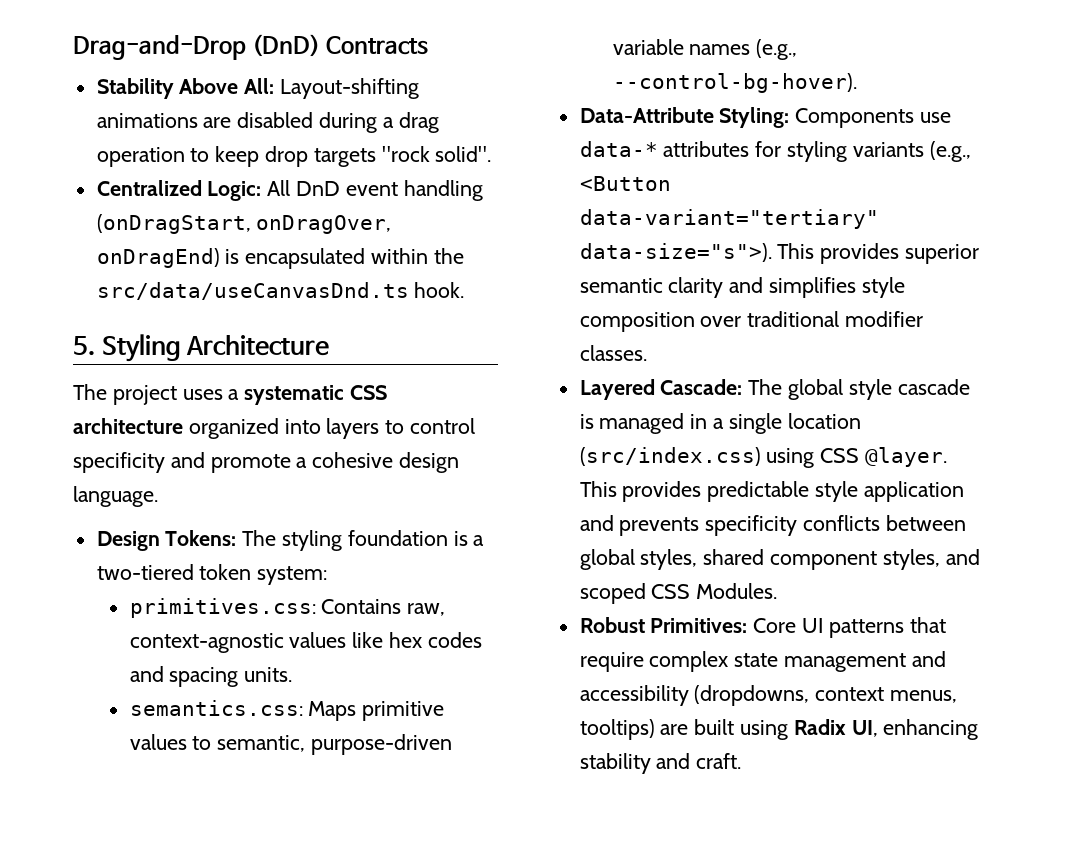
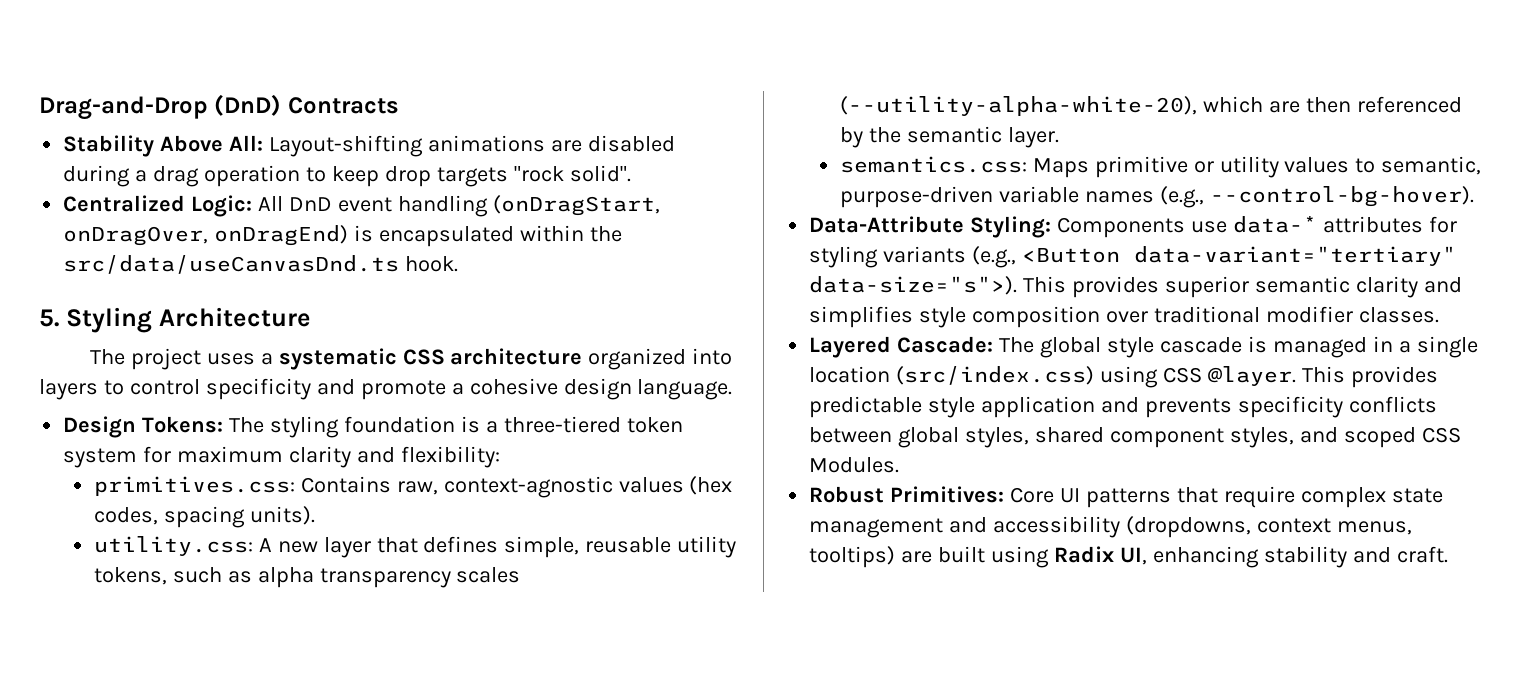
- Design Tokens: The styling foundation is a two-tiered token system:
+ Design Tokens: The styling foundation is a three-tiered token system for maximum clarity and flexibility:
- primitives.css: Contains raw, context-agnostic values like hex codes and spacing units.
+ primitives.css: Contains raw, context-agnostic values (hex codes, spacing units).
+ utility.css: A new layer that defines simple, reusable utility tokens, such as alpha transparency scales (--utility-alpha-white-20), which are then referenced by the semantic layer.
- semantics.css: Maps primitive values to semantic, purpose-driven variable names (e.g., --control-bg-hover).
+ semantics.css: Maps primitive or utility values to semantic, purpose-driven variable names (e.g., --control-bg-hover).

